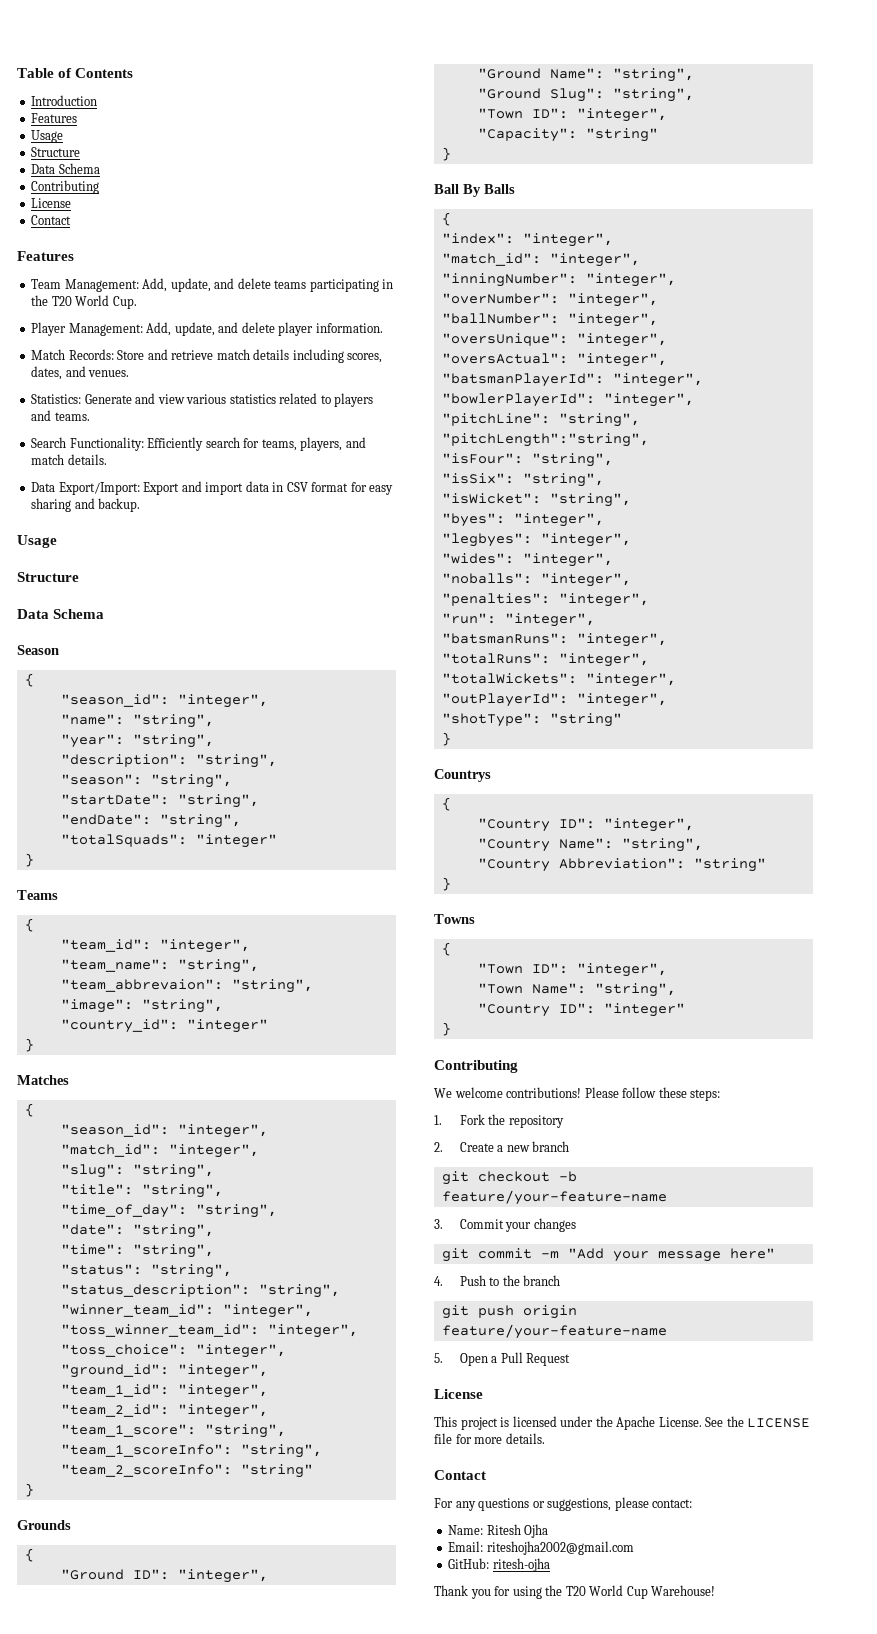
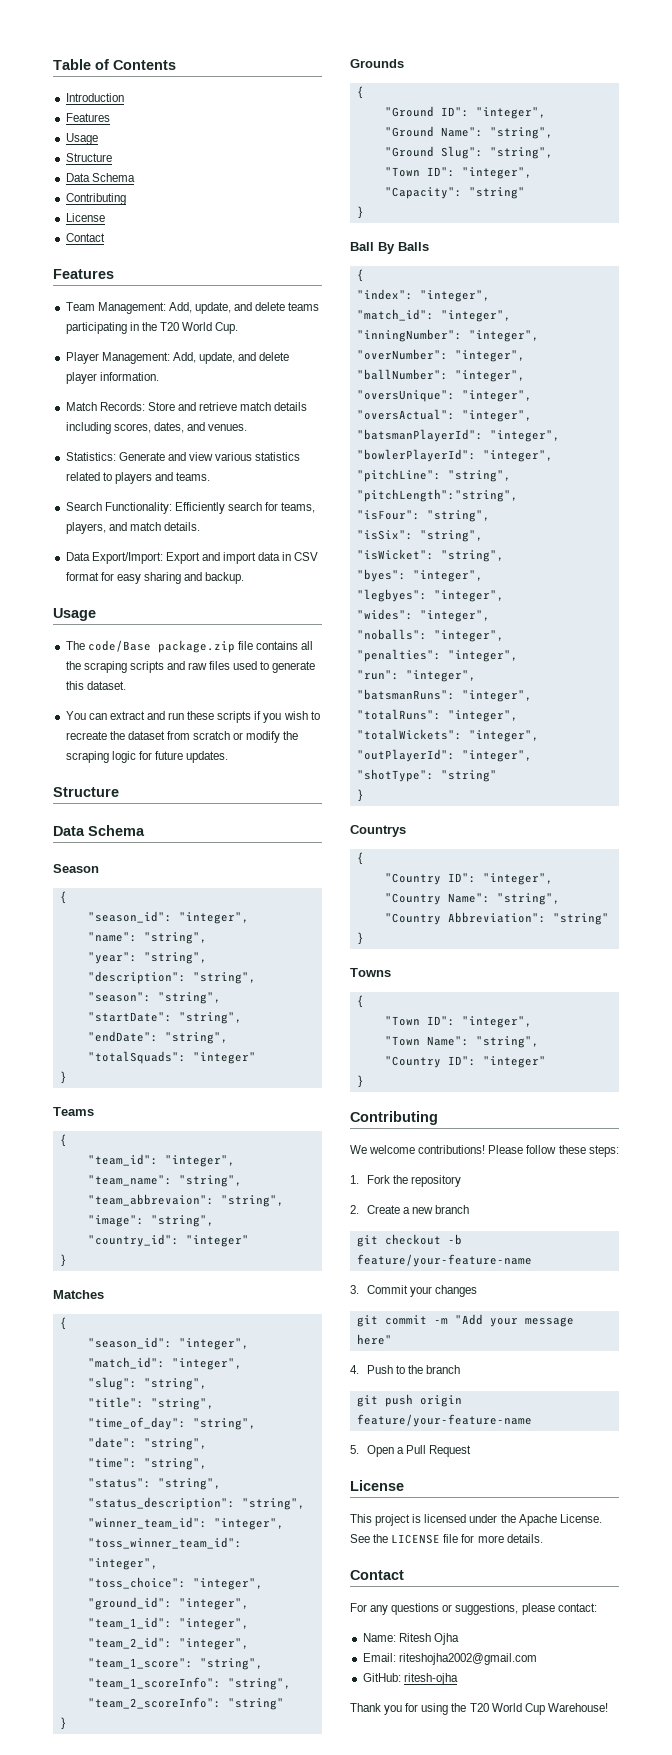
+ The code/Base package.zip file contains all the scraping scripts and raw files used to generate this dataset.
+ You can extract and run these scripts if you wish to recreate the dataset from scratch or modify the scraping logic for future updates.

